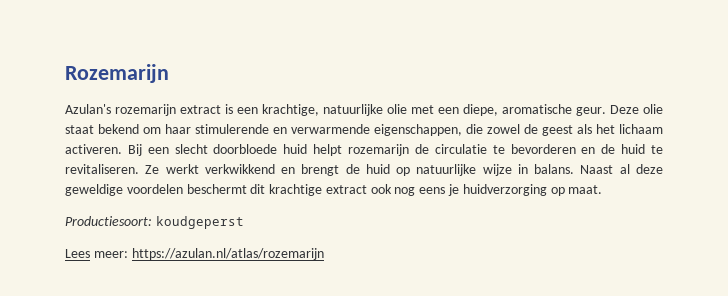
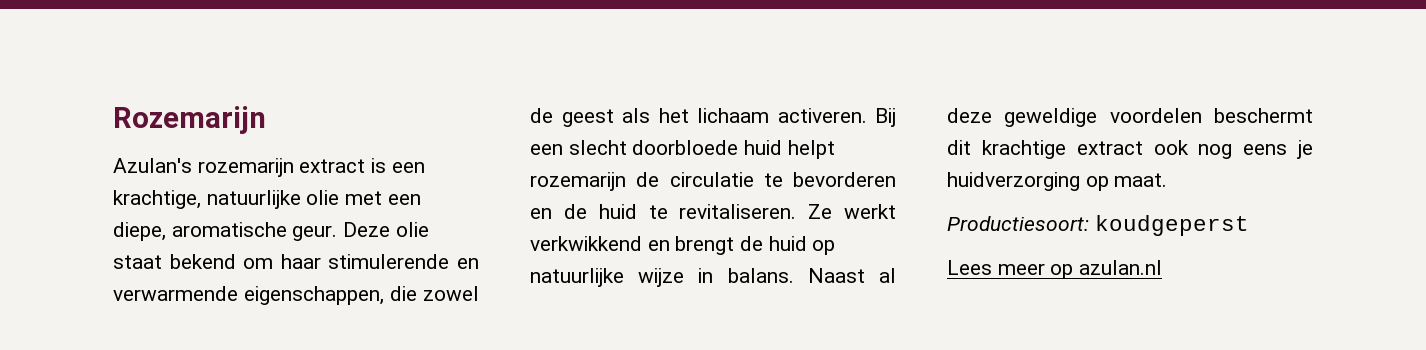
- Lees meer: https://azulan.nl/atlas/rozemarijn
+ Lees meer op azulan.nl

